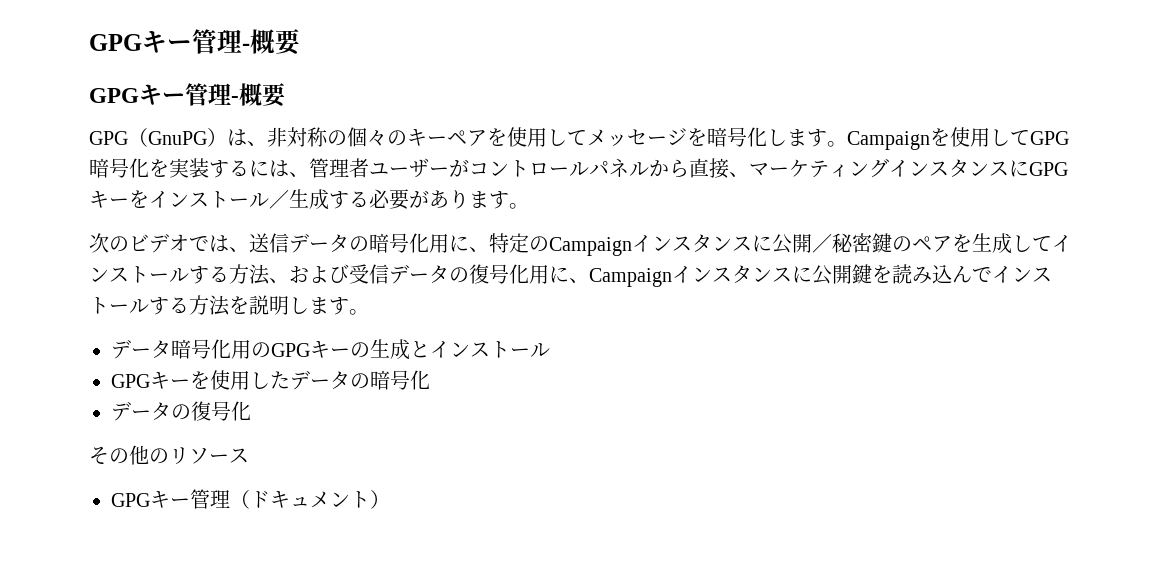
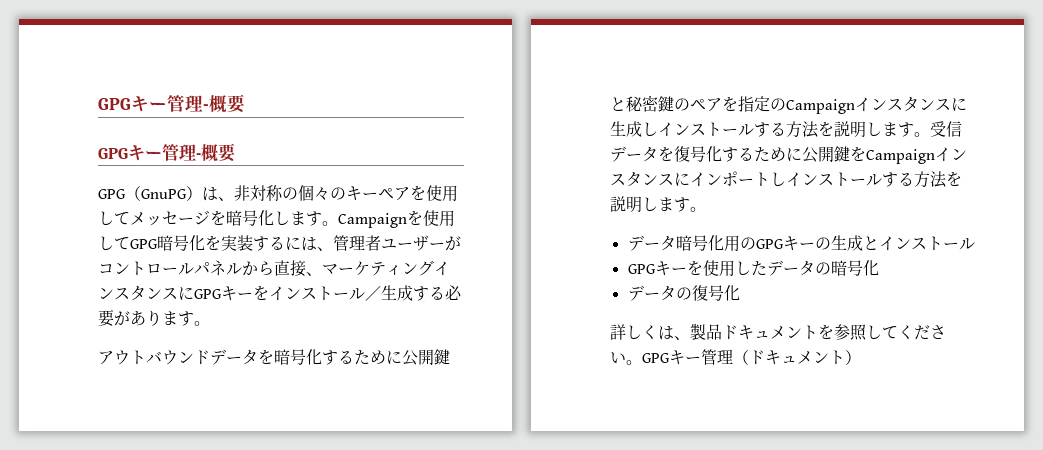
- 次のビデオでは、送信データの暗号化用に、特定のCampaignインスタンスに公開／秘密鍵のペアを生成してインストールする方法、および受信データの復号化用に、Campaignインスタンスに公開鍵を読み込んでインストールする方法を説明します。
+ アウトバウンドデータを暗号化するために公開鍵と秘密鍵のペアを指定のCampaignインスタンスに生成しインストールする方法を説明します。受信データを復号化するために公開鍵をCampaignインスタンスにインポートしインストールする方法を説明します。
- その他のリソース
- GPGキー管理（ドキュメント）
+ 詳しくは、製品ドキュメントを参照してください。GPGキー管理（ドキュメント）

